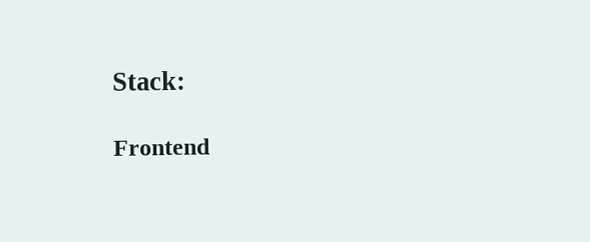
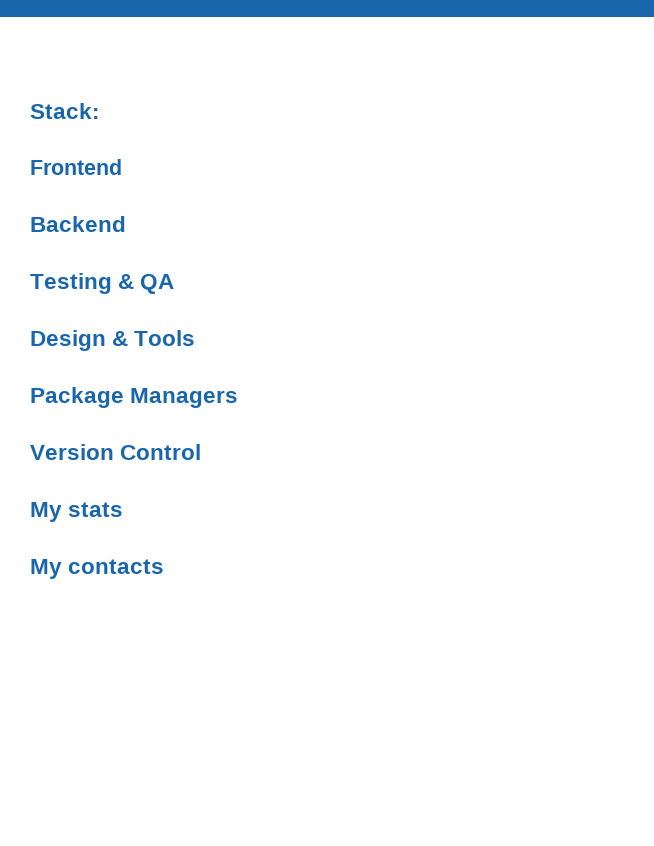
+ Backend
+ Testing & QA
+ Design & Tools
+ Package Managers
+ Version Control
+ My stats
+ My contacts

